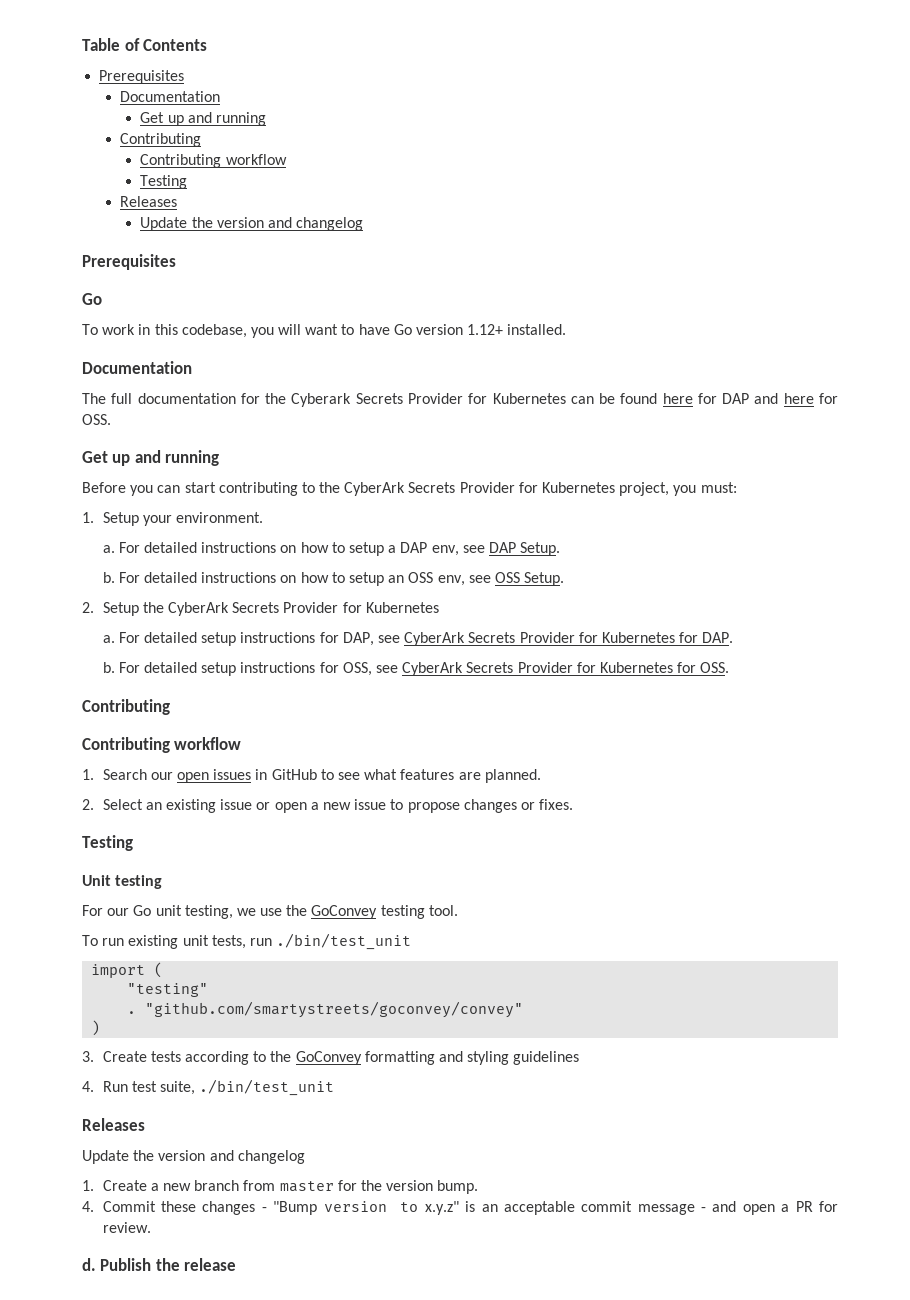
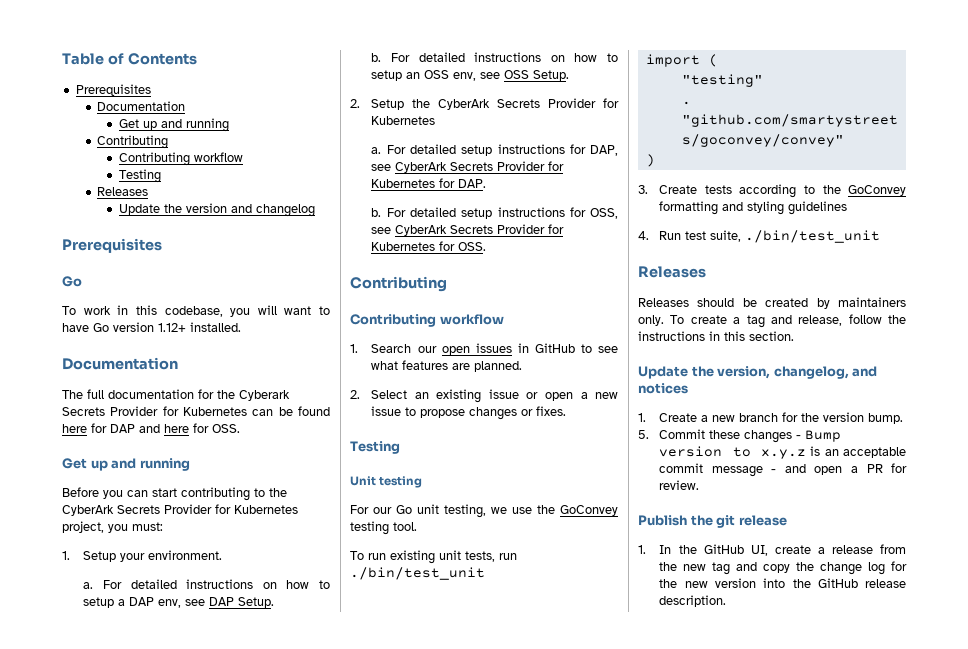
  4. Run test suite, ./bin/test_unit
  Releases
- Update the version and changelog
+ Releases should be created by maintainers only. To create a tag and release, follow the instructions in this section.
+ Update the version, changelog, and notices
- 1. Create a new branch from master for the version bump.
+ 1. Create a new branch for the version bump.
- 4. Commit these changes - "Bump version to x.y.z" is an acceptable commit message - and open a PR for review.
+ 5. Commit these changes - Bump version to x.y.z is an acceptable commit message - and open a PR for review.
- d. Publish the release
+ Publish the git release
+ 1. In the GitHub UI, create a release from the new tag and copy the change log for the new version into the GitHub release description.

